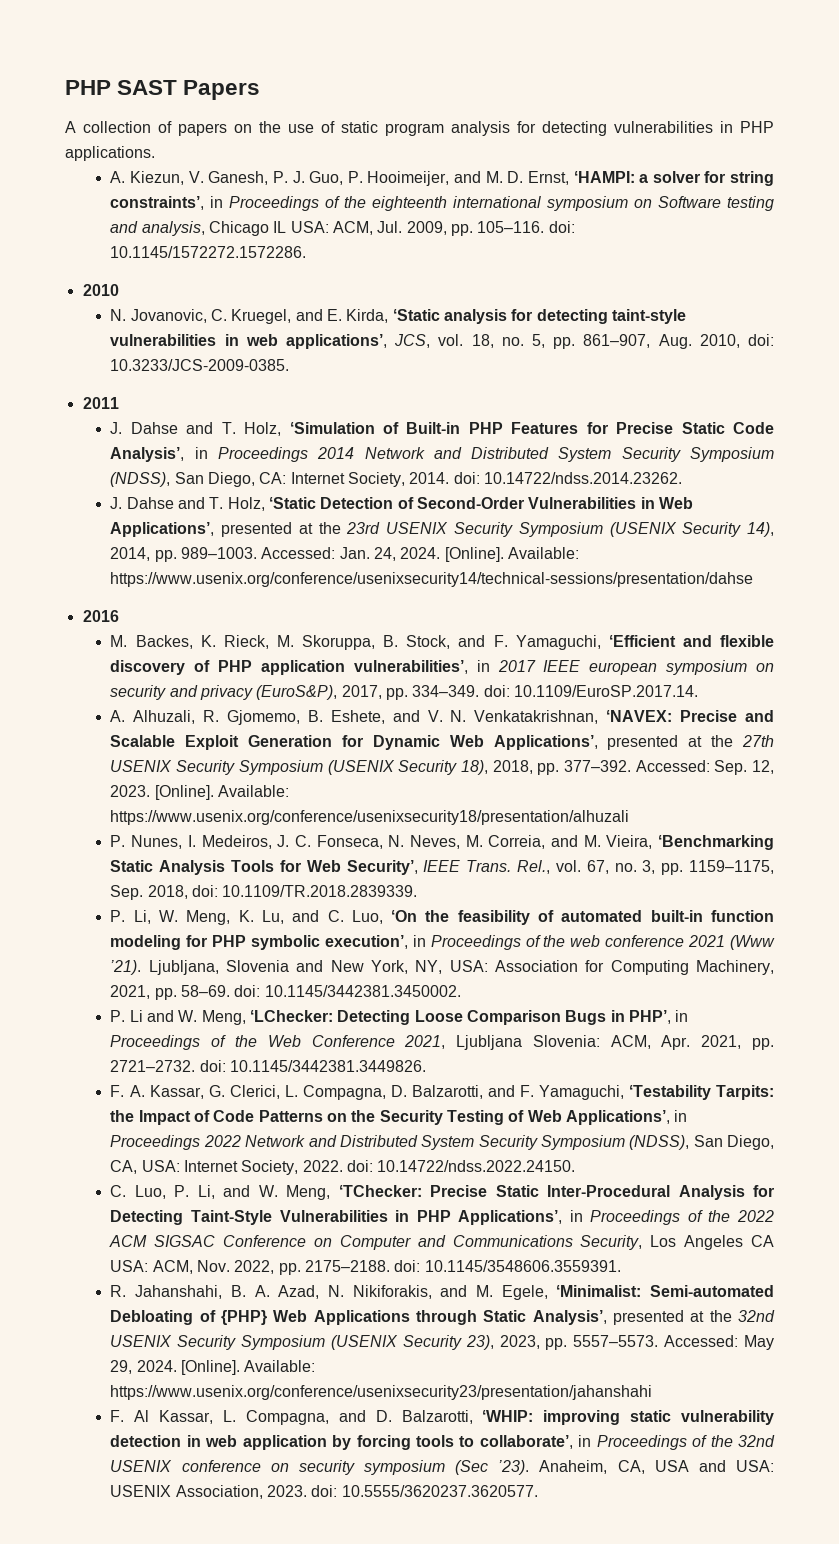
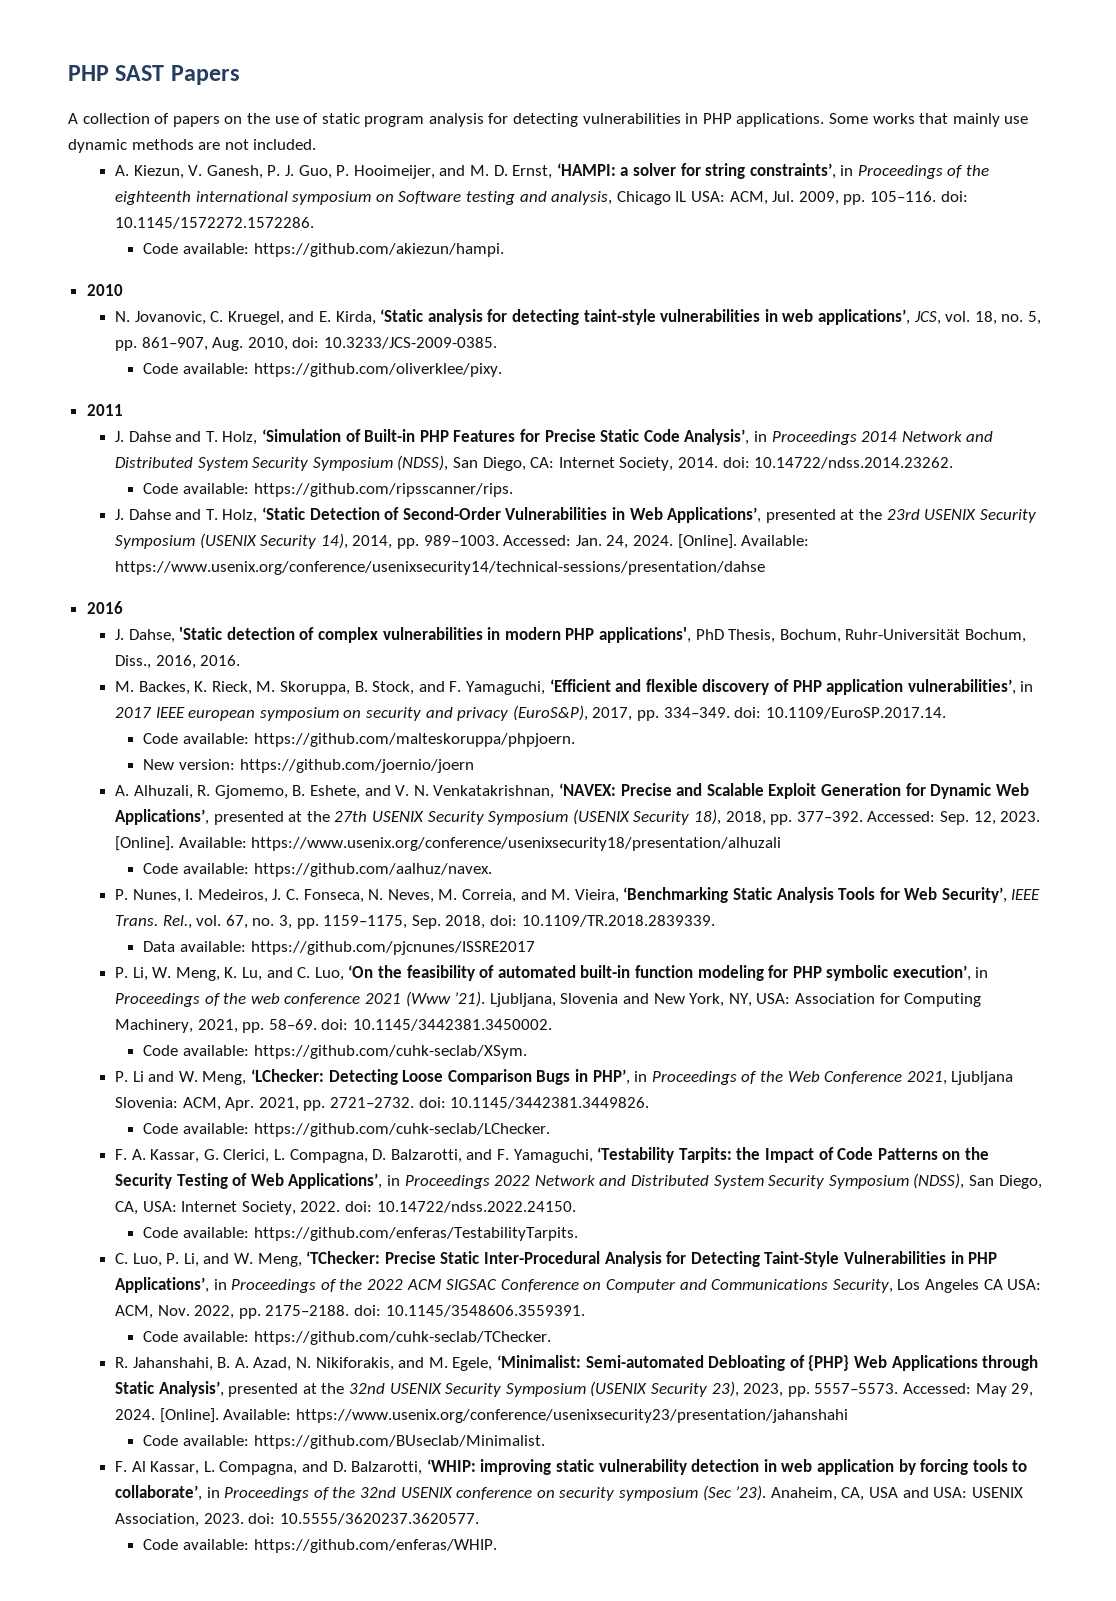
+ Some works that mainly use dynamic methods are not included.
+ Code available: https://github.com/akiezun/hampi.
+ Code available: https://github.com/oliverklee/pixy.
+ Code available: https://github.com/ripsscanner/rips.
+ J. Dahse, 'Static detection of complex vulnerabilities in modern PHP applications', PhD Thesis, Bochum, Ruhr-Universität Bochum, Diss., 2016, 2016.
+ Code available: https://github.com/malteskoruppa/phpjoern.
+ New version: https://github.com/joernio/joern
+ Code available: https://github.com/aalhuz/navex.
+ Data available: https://github.com/pjcnunes/ISSRE2017
+ Code available: https://github.com/cuhk-seclab/XSym.
+ Code available: https://github.com/cuhk-seclab/LChecker.
+ Code available: https://github.com/enferas/TestabilityTarpits.
+ Code available: https://github.com/cuhk-seclab/TChecker.
+ Code available: https://github.com/BUseclab/Minimalist.
+ Code available: https://github.com/enferas/WHIP.

